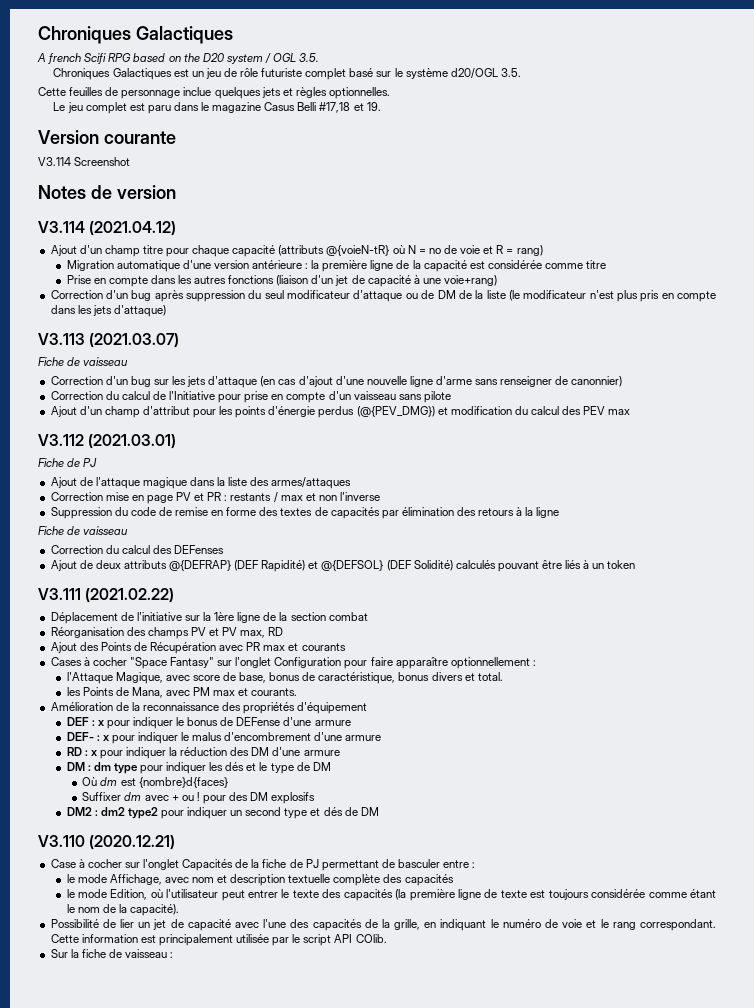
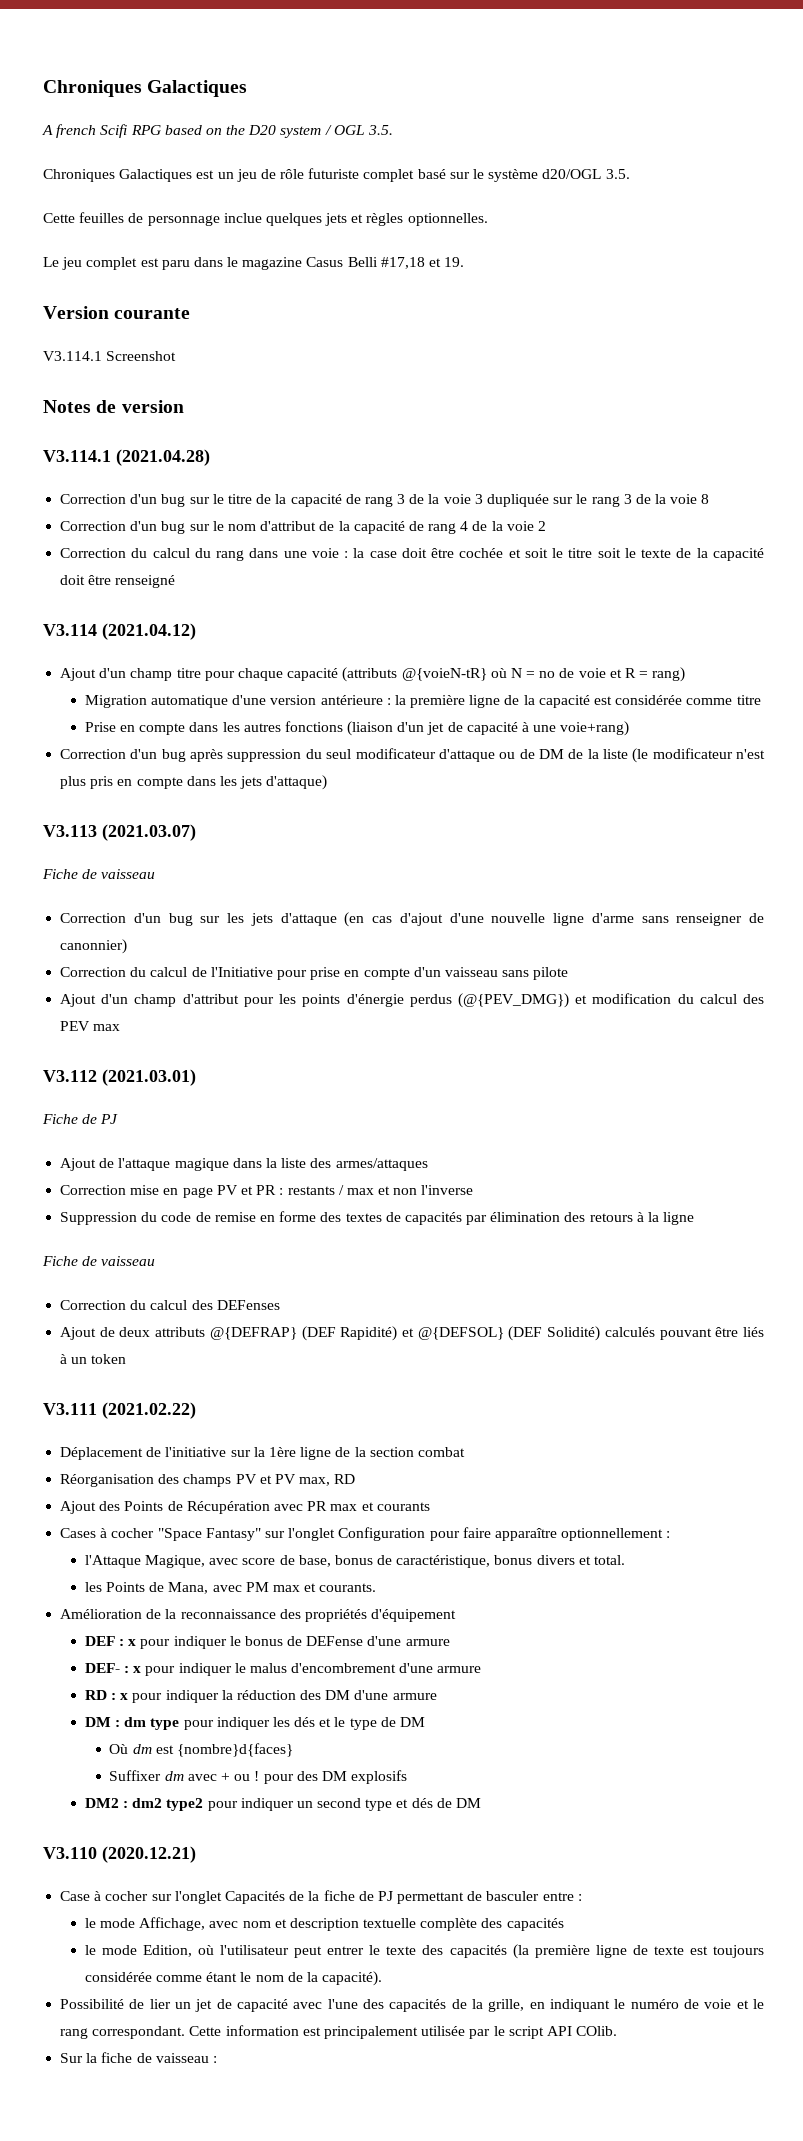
- V3.114 Screenshot
+ V3.114.1 Screenshot
+ V3.114.1 (2021.04.28)
+ Correction d'un bug sur le titre de la capacité de rang 3 de la voie 3 dupliquée sur le rang 3 de la voie 8
+ Correction d'un bug sur le nom d'attribut de la capacité de rang 4 de la voie 2
+ Correction du calcul du rang dans une voie : la case doit être cochée et soit le titre soit le texte de la capacité doit être renseigné

